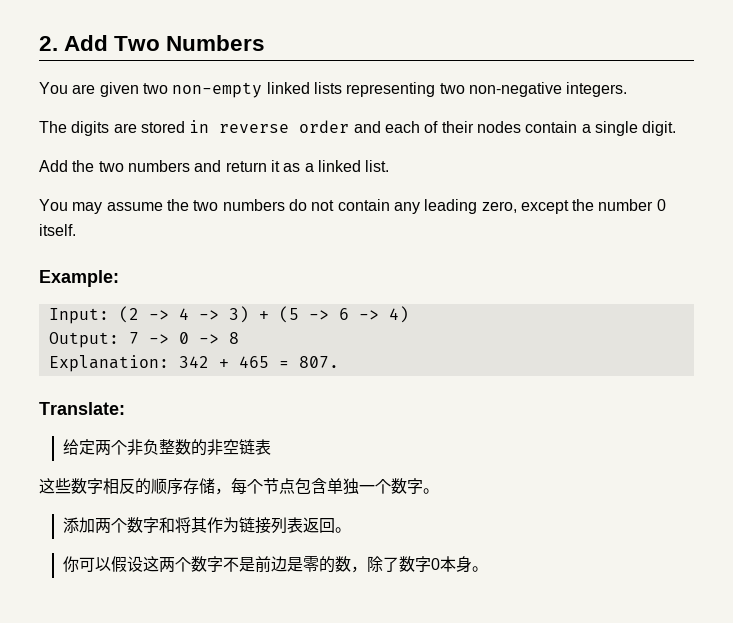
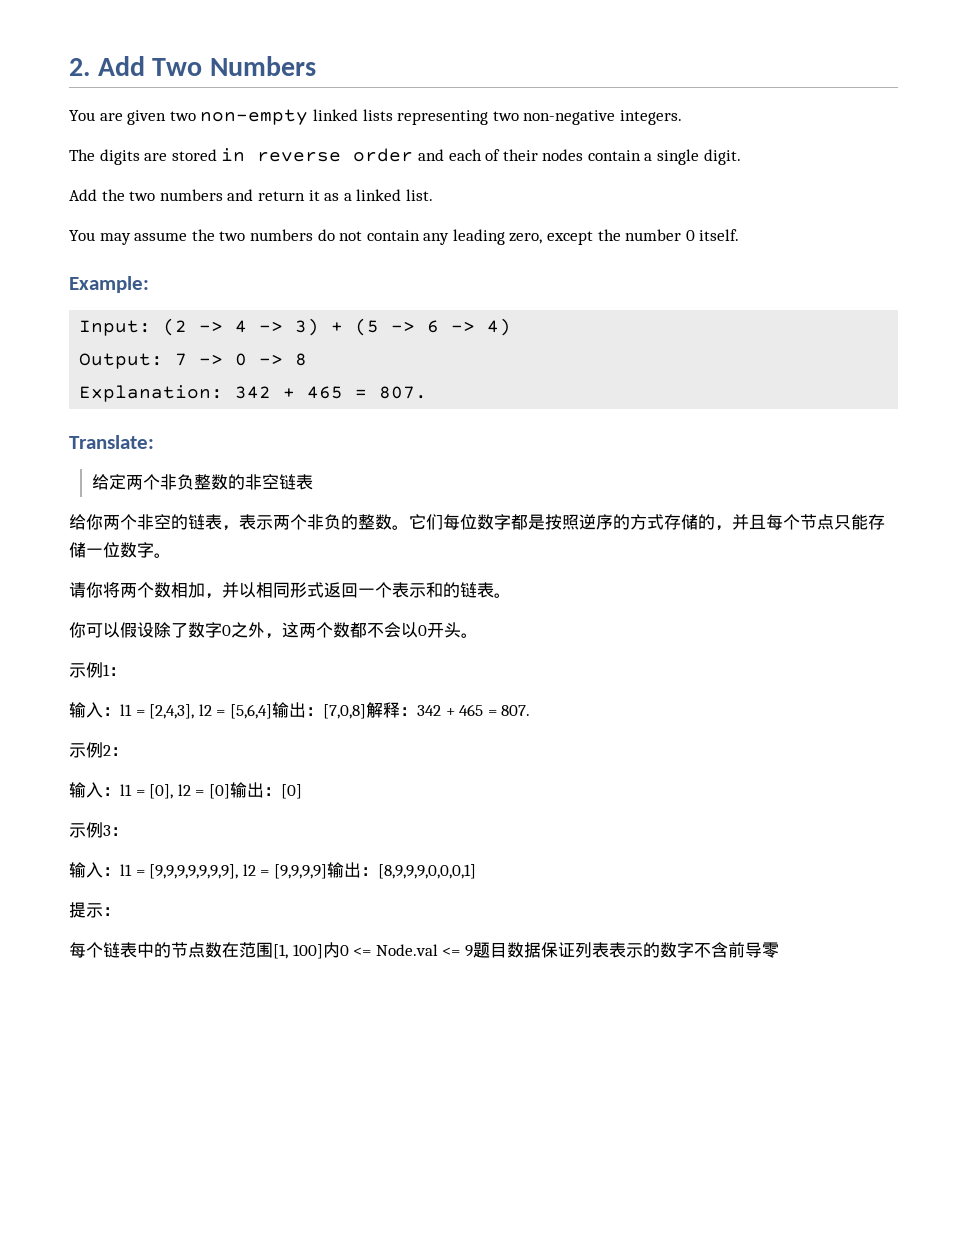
- 这些数字相反的顺序存储，每个节点包含单独一个数字。
- 添加两个数字和将其作为链接列表返回。
- 你可以假设这两个数字不是前边是零的数，除了数字0本身。
+ 给你两个非空的链表，表示两个非负的整数。它们每位数字都是按照逆序的方式存储的，并且每个节点只能存储一位数字。
+ 请你将两个数相加，并以相同形式返回一个表示和的链表。
+ 你可以假设除了数字0之外，这两个数都不会以0开头。
+ 示例1：
+ 输入：l1 = [2,4,3], l2 = [5,6,4]输出：[7,0,8]解释：342 + 465 = 807.
+ 示例2：
+ 输入：l1 = [0], l2 = [0]输出：[0]
+ 示例3：
+ 输入：l1 = [9,9,9,9,9,9,9], l2 = [9,9,9,9]输出：[8,9,9,9,0,0,0,1]
+ 提示：
+ 每个链表中的节点数在范围[1, 100]内0 <= Node.val <= 9题目数据保证列表表示的数字不含前导零

